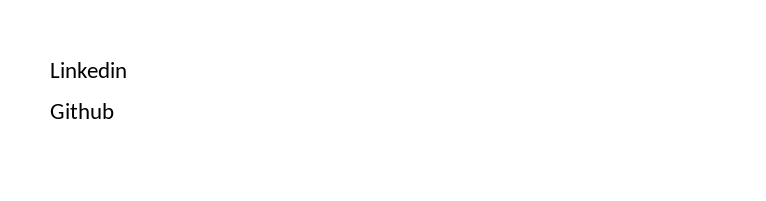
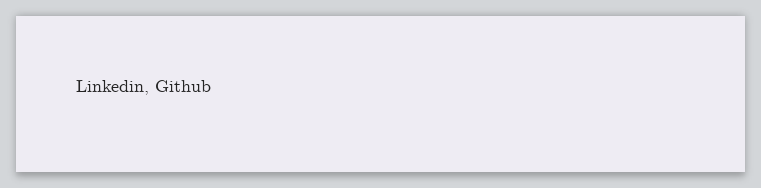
- Linkedin
- Github
+ Linkedin, Github

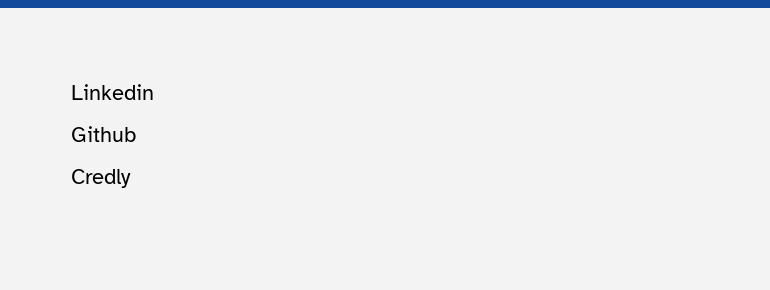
- Linkedin, Github
+ Linkedin
+ Github
+ Credly

